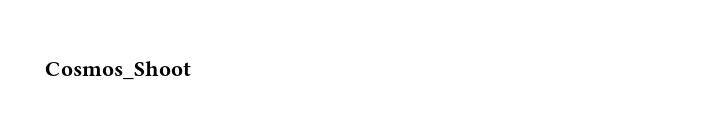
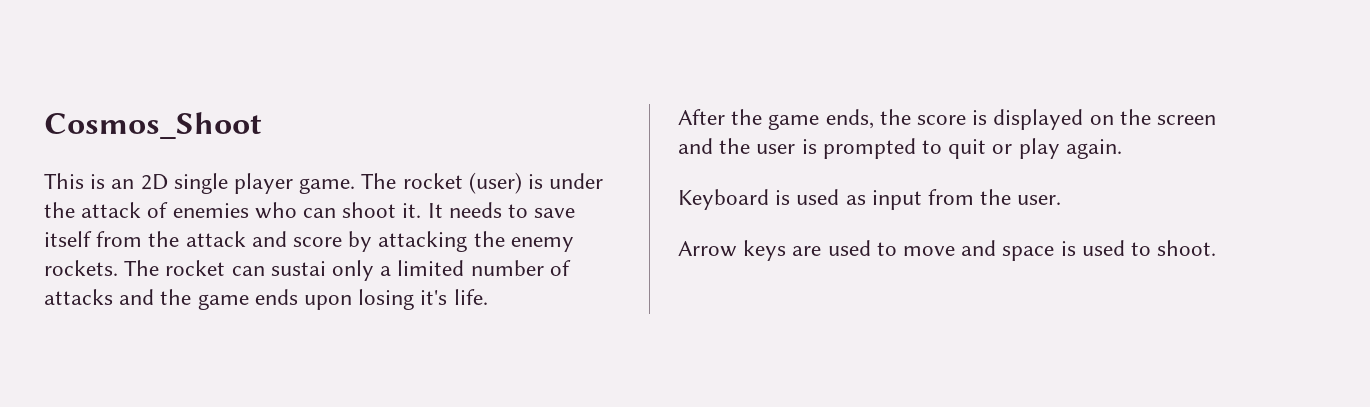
+ This is an 2D single player game. The rocket (user) is under the attack of enemies who can shoot it. It needs to save itself from the attack and score by attacking the enemy rockets. The rocket can sustai only a limited number of attacks and the game ends upon losing it's life.
+ After the game ends, the score is displayed on the screen and the user is prompted to quit or play again.
+ Keyboard is used as input from the user.
+ Arrow keys are used to move and space is used to shoot.

